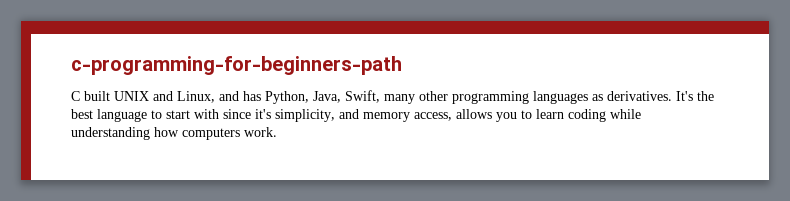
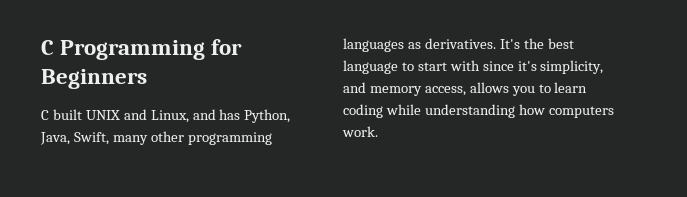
- c-programming-for-beginners-path
+ C Programming for Beginners

